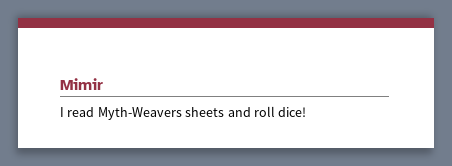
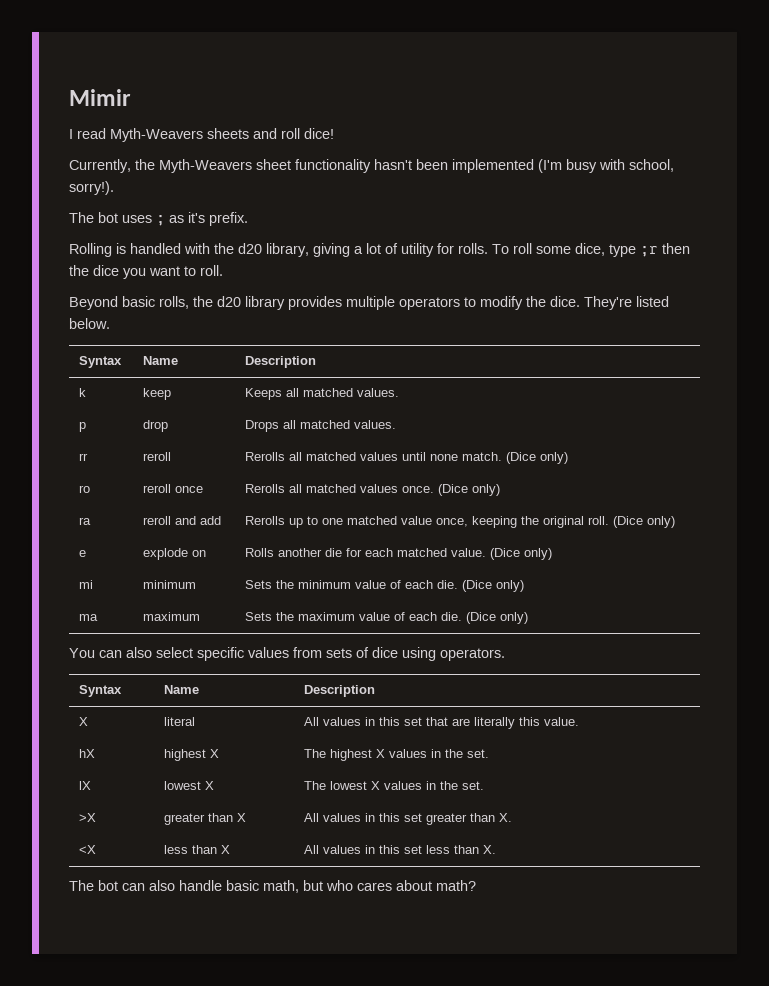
+ Currently, the Myth-Weavers sheet functionality hasn't been implemented (I'm busy with school, sorry!).
+ The bot uses ; as it's prefix.
+ Rolling is handled with the d20 library, giving a lot of utility for rolls. To roll some dice, type ;r then the dice you want to roll.
+ Beyond basic rolls, the d20 library provides multiple operators to modify the dice. They're listed below.
+ Syntax | Name | Description
+ k | keep | Keeps all matched values.
+ p | drop | Drops all matched values.
+ rr | reroll | Rerolls all matched values until none match. (Dice only)
+ ro | reroll once | Rerolls all matched values once. (Dice only)
+ ra | reroll and add | Rerolls up to one matched value once, keeping the original roll. (Dice only)
+ e | explode on | Rolls another die for each matched value. (Dice only)
+ mi | minimum | Sets the minimum value of each die. (Dice only)
+ ma | maximum | Sets the maximum value of each die. (Dice only)
+ You can also select specific values from sets of dice using operators.
+ Syntax | Name | Description
+ X | literal | All values in this set that are literally this value.
+ hX | highest X | The highest X values in the set.
+ lX | lowest X | The lowest X values in the set.
+ >X | greater than X | All values in this set greater than X.
+ <X | less than X | All values in this set less than X.
+ The bot can also handle basic math, but who cares about math?

